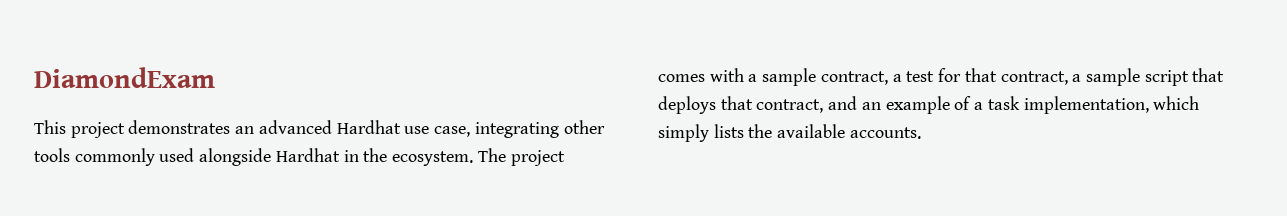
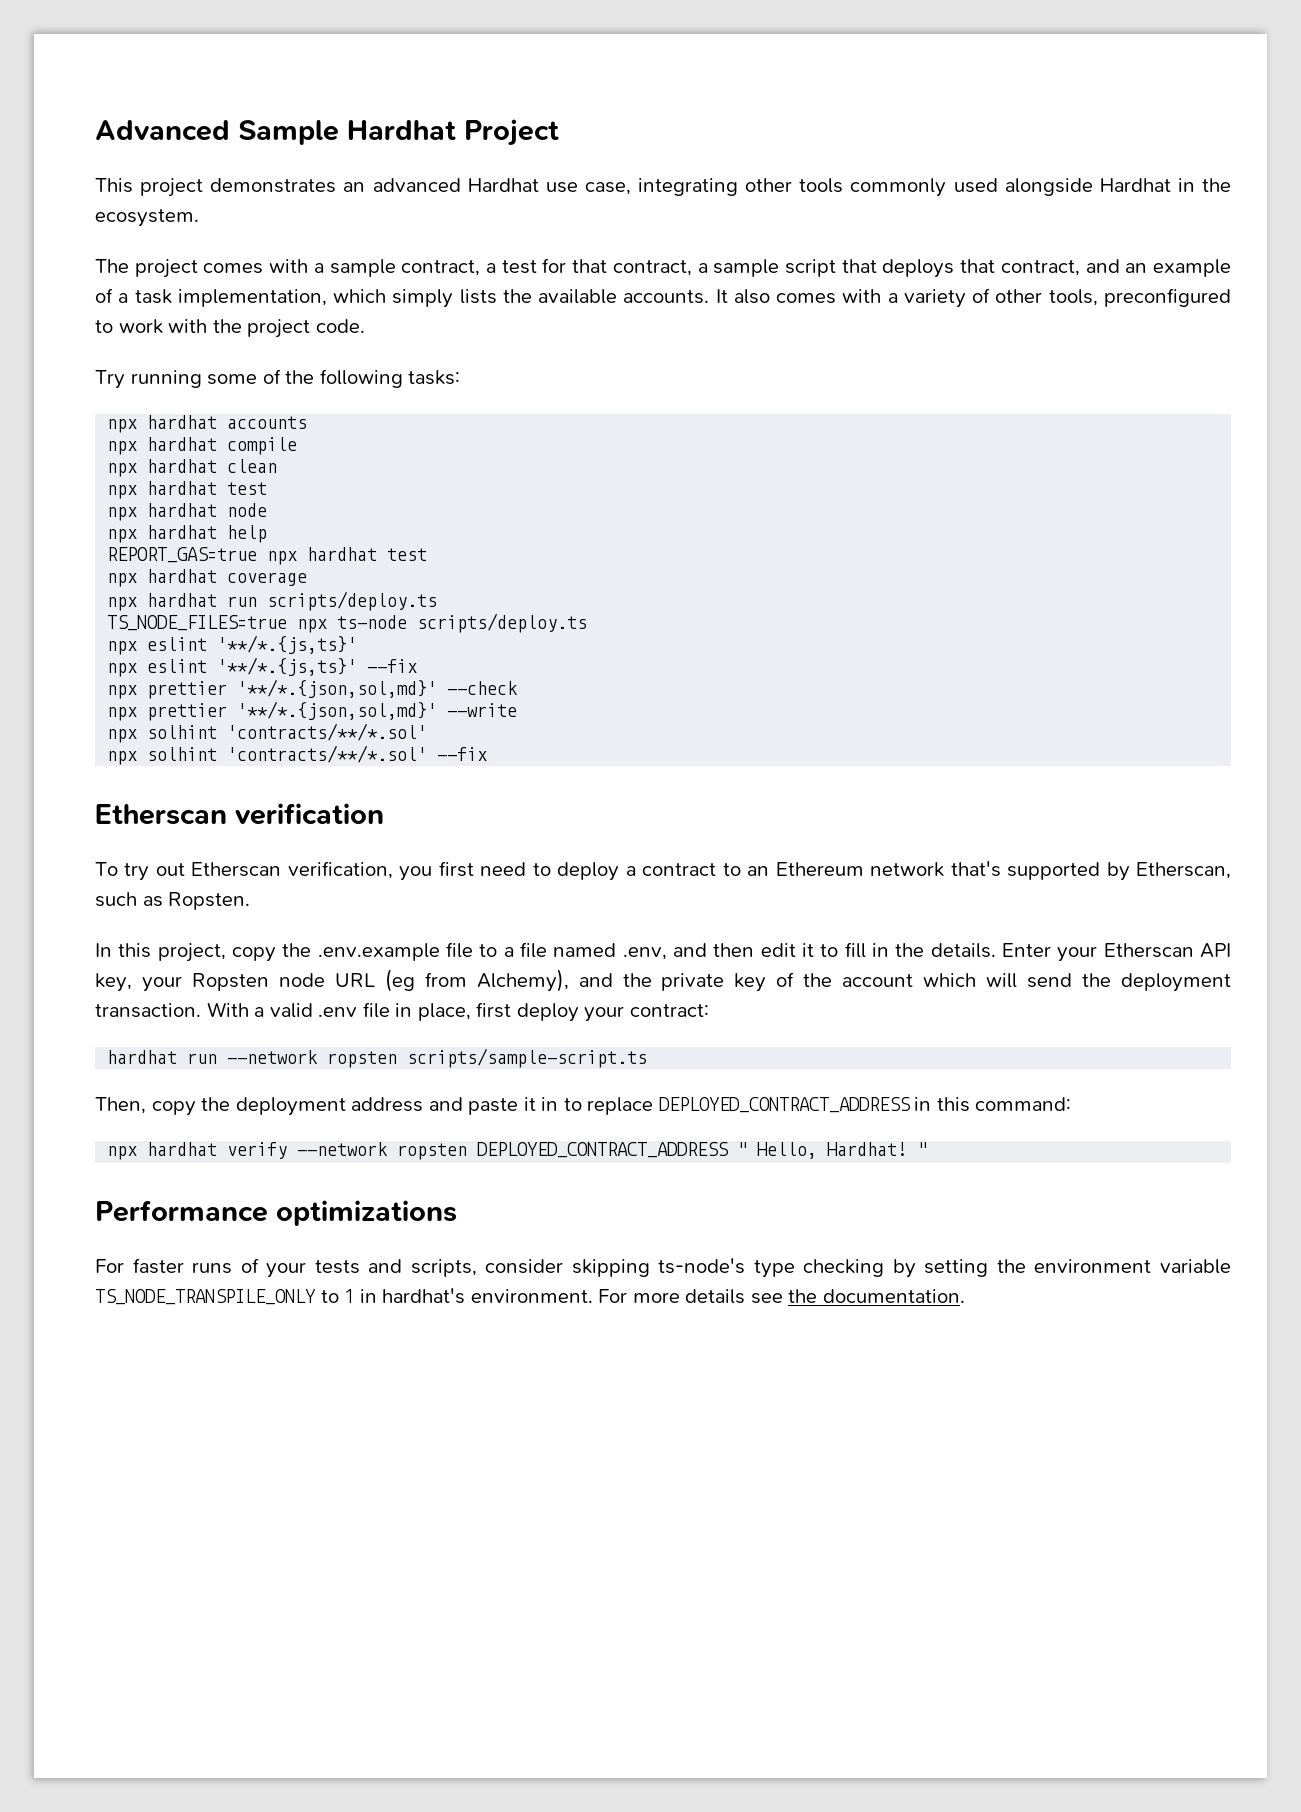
- DiamondExam
+ Advanced Sample Hardhat Project
- This project demonstrates an advanced Hardhat use case, integrating other tools commonly used alongside Hardhat in the ecosystem. The project comes with a sample contract, a test for that contract, a sample script that deploys that contract, and an example of a task implementation, which simply lists the available accounts.
+ This project demonstrates an advanced Hardhat use case, integrating other tools commonly used alongside Hardhat in the ecosystem.
+ The project comes with a sample contract, a test for that contract, a sample script that deploys that contract, and an example of a task implementation, which simply lists the available accounts.
+ It also comes with a variety of other tools, preconfigured to work with the project code.
+ Try running some of the following tasks:
+ npx hardhat accounts
+ npx hardhat compile
+ npx hardhat clean
+ npx hardhat test
+ npx hardhat node
+ npx hardhat help
+ REPORT_GAS=true npx hardhat test
+ npx hardhat coverage
+ npx hardhat run scripts/deploy.ts
+ TS_NODE_FILES=true npx ts-node scripts/deploy.ts
+ npx eslint '**/*.{js,ts}'
+ npx eslint '**/*.{js,ts}' --fix
+ npx prettier '**/*.{json,sol,md}' --check
+ npx prettier '**/*.{json,sol,md}' --write
+ npx solhint 'contracts/**/*.sol'
+ npx solhint 'contracts/**/*.sol' --fix
+ Etherscan verification
+ To try out Etherscan verification, you first need to deploy a contract to an Ethereum network that's supported by Etherscan, such as Ropsten.
+ In this project, copy the .env.example file to a file named .env, and then edit it to fill in the details. Enter your Etherscan API key, your Ropsten node URL (eg from Alchemy), and the private key of the account which will send the deployment transaction. With a valid .env file in place, first deploy your contract:
+ hardhat run --network ropsten scripts/sample-script.ts
+ Then, copy the deployment address and paste it in to replace DEPLOYED_CONTRACT_ADDRESS in this command:
+ npx hardhat verify --network ropsten DEPLOYED_CONTRACT_ADDRESS " Hello, Hardhat! "
+ Performance optimizations
+ For faster runs of your tests and scripts, consider skipping ts-node's type checking by setting the environment variable TS_NODE_TRANSPILE_ONLY to 1 in hardhat's environment. For more details see the documentation.

